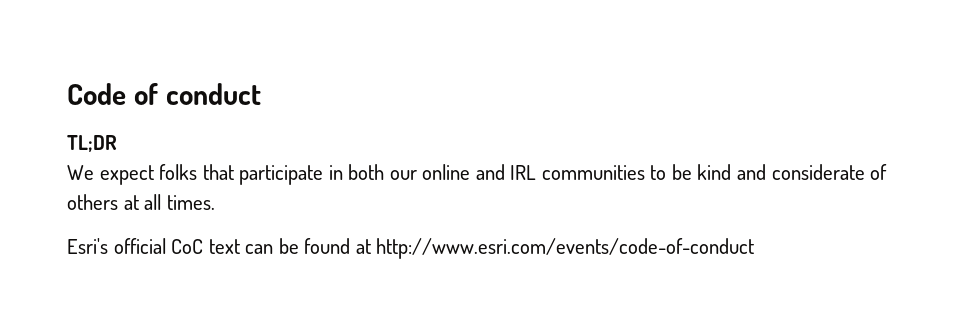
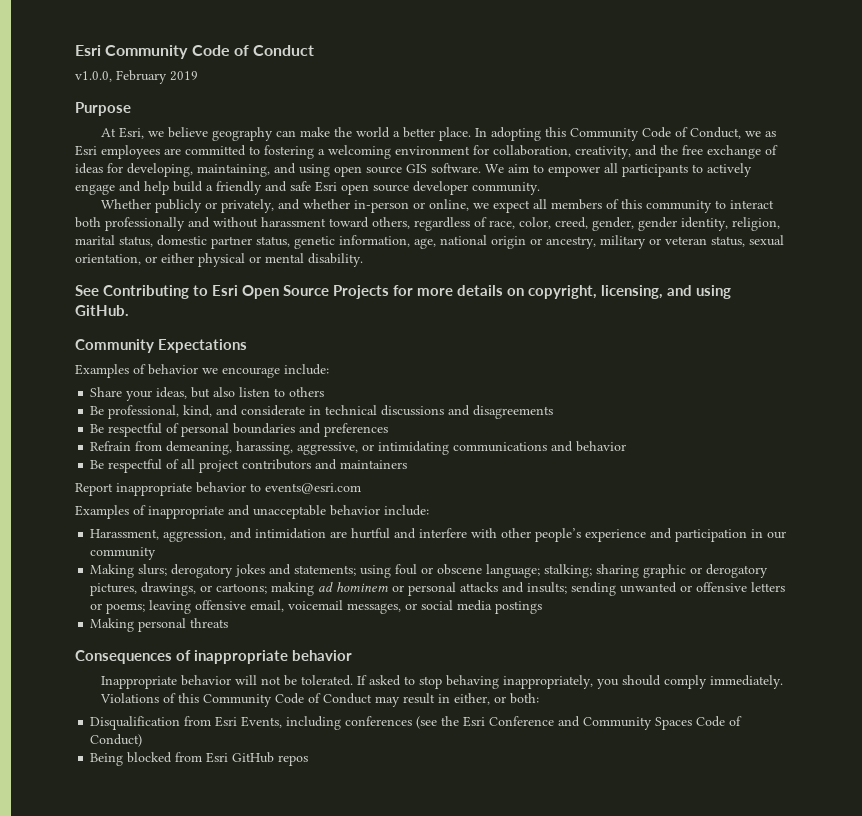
- Code of conduct
- TL;DR
- We expect folks that participate in both our online and IRL communities to be kind and considerate of others at all times.
- Esri's official CoC text can be found at http://www.esri.com/events/code-of-conduct
+ Esri Community Code of Conduct
+ v1.0.0, February 2019
+ Purpose
+ At Esri, we believe geography can make the world a better place. In adopting this Community Code of Conduct, we as Esri employees are committed to fostering a welcoming environment for collaboration, creativity, and the free exchange of ideas for developing, maintaining, and using open source GIS software. We aim to empower all participants to actively engage and help build a friendly and safe Esri open source developer community.
+ Whether publicly or privately, and whether in-person or online, we expect all members of this community to interact both professionally and without harassment toward others, regardless of race, color, creed, gender, gender identity, religion, marital status, domestic partner status, genetic information, age, national origin or ancestry, military or veteran status, sexual orientation, or either physical or mental disability.
+ See Contributing to Esri Open Source Projects for more details on copyright, licensing, and using GitHub.
+ Community Expectations
+ Examples of behavior we encourage include:
+ Share your ideas, but also listen to others
+ Be professional, kind, and considerate in technical discussions and disagreements
+ Be respectful of personal boundaries and preferences
+ Refrain from demeaning, harassing, aggressive, or intimidating communications and behavior
+ Be respectful of all project contributors and maintainers
+ Report inappropriate behavior to events@esri.com
+ Examples of inappropriate and unacceptable behavior include:
+ Harassment, aggression, and intimidation are hurtful and interfere with other people’s experience and participation in our community
+ Making slurs; derogatory jokes and statements; using foul or obscene language; stalking; sharing graphic or derogatory pictures, drawings, or cartoons; making ad hominem or personal attacks and insults; sending unwanted or offensive letters or poems; leaving offensive email, voicemail messages, or social media postings
+ Making personal threats
+ Consequences of inappropriate behavior
+ Inappropriate behavior will not be tolerated. If asked to stop behaving inappropriately, you should comply immediately.
+ Violations of this Community Code of Conduct may result in either, or both:
+ Disqualification from Esri Events, including conferences (see the Esri Conference and Community Spaces Code of Conduct)
+ Being blocked from Esri GitHub repos

